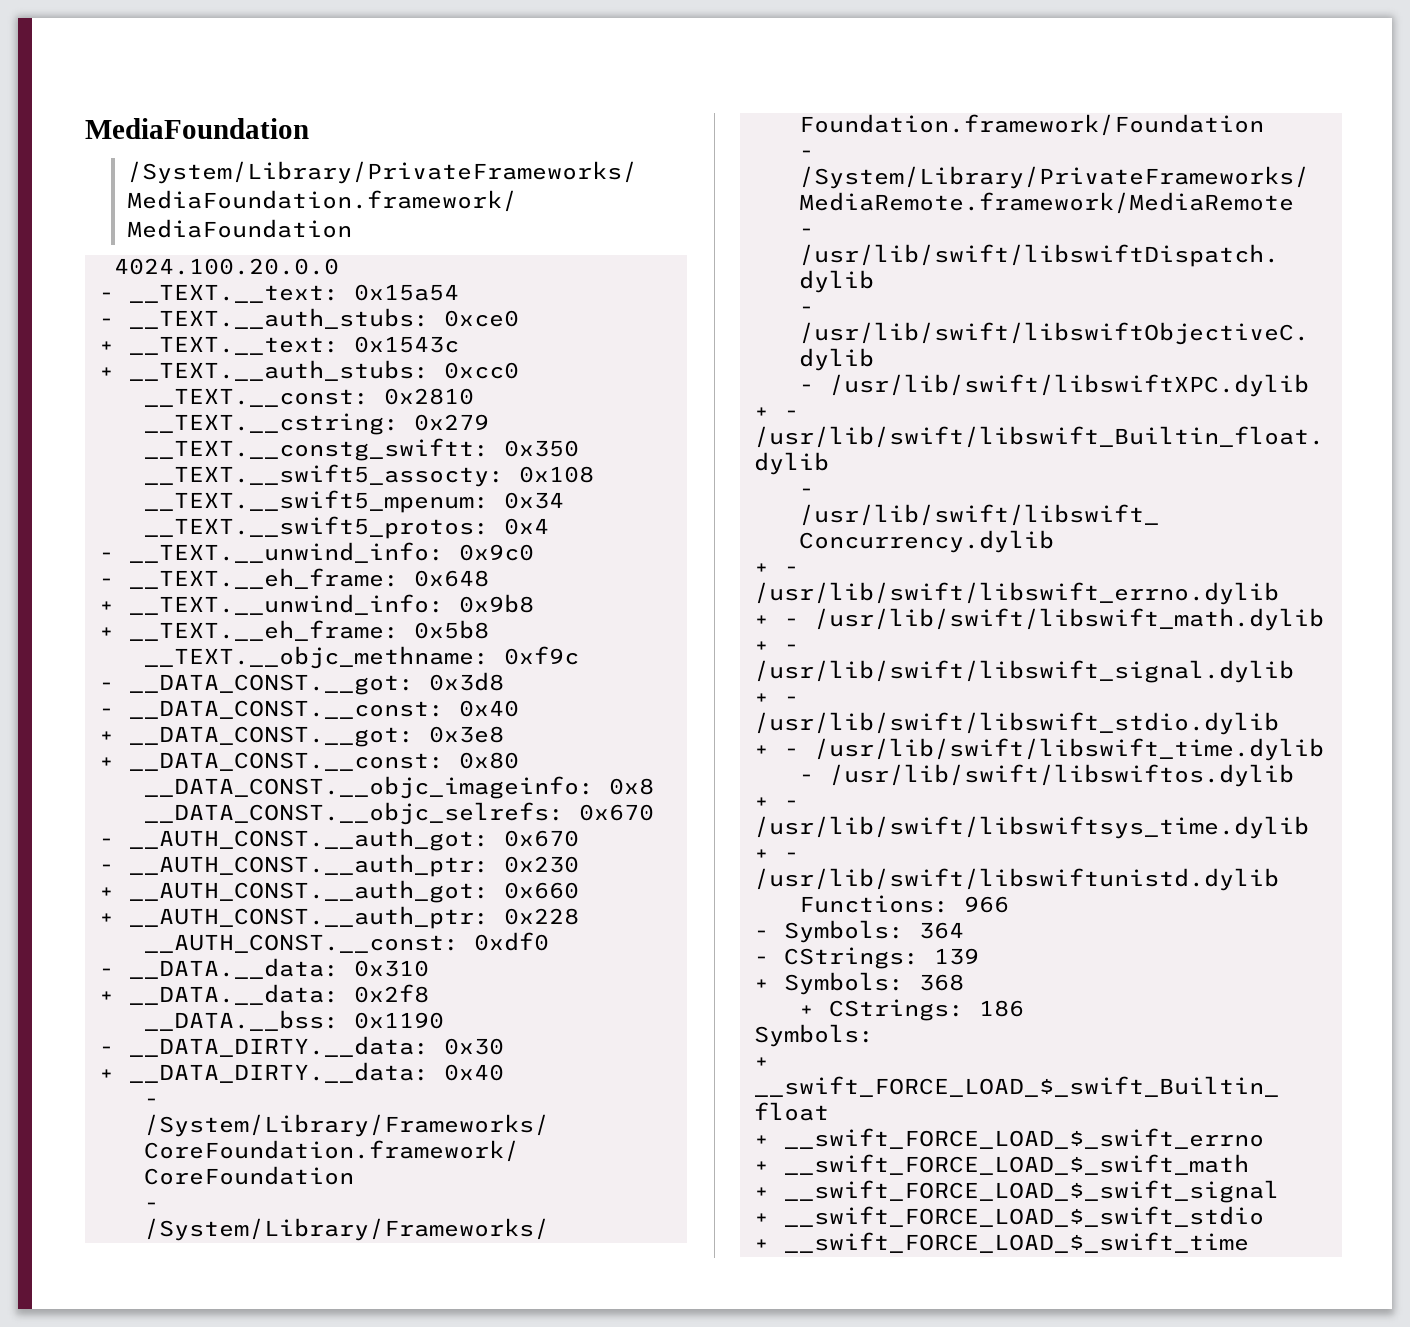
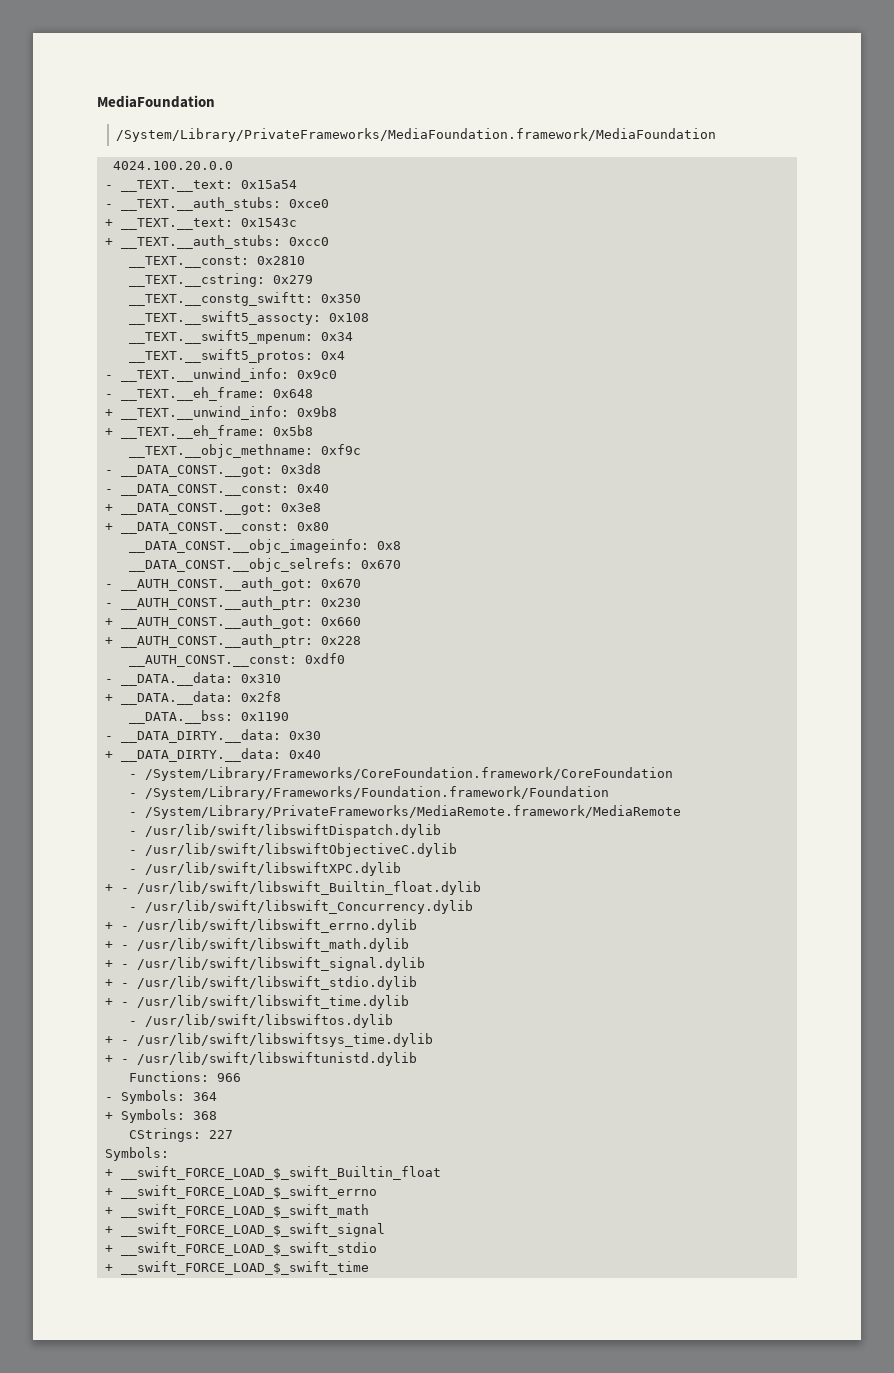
- - CStrings: 139
- + CStrings: 186
+ CStrings: 227

